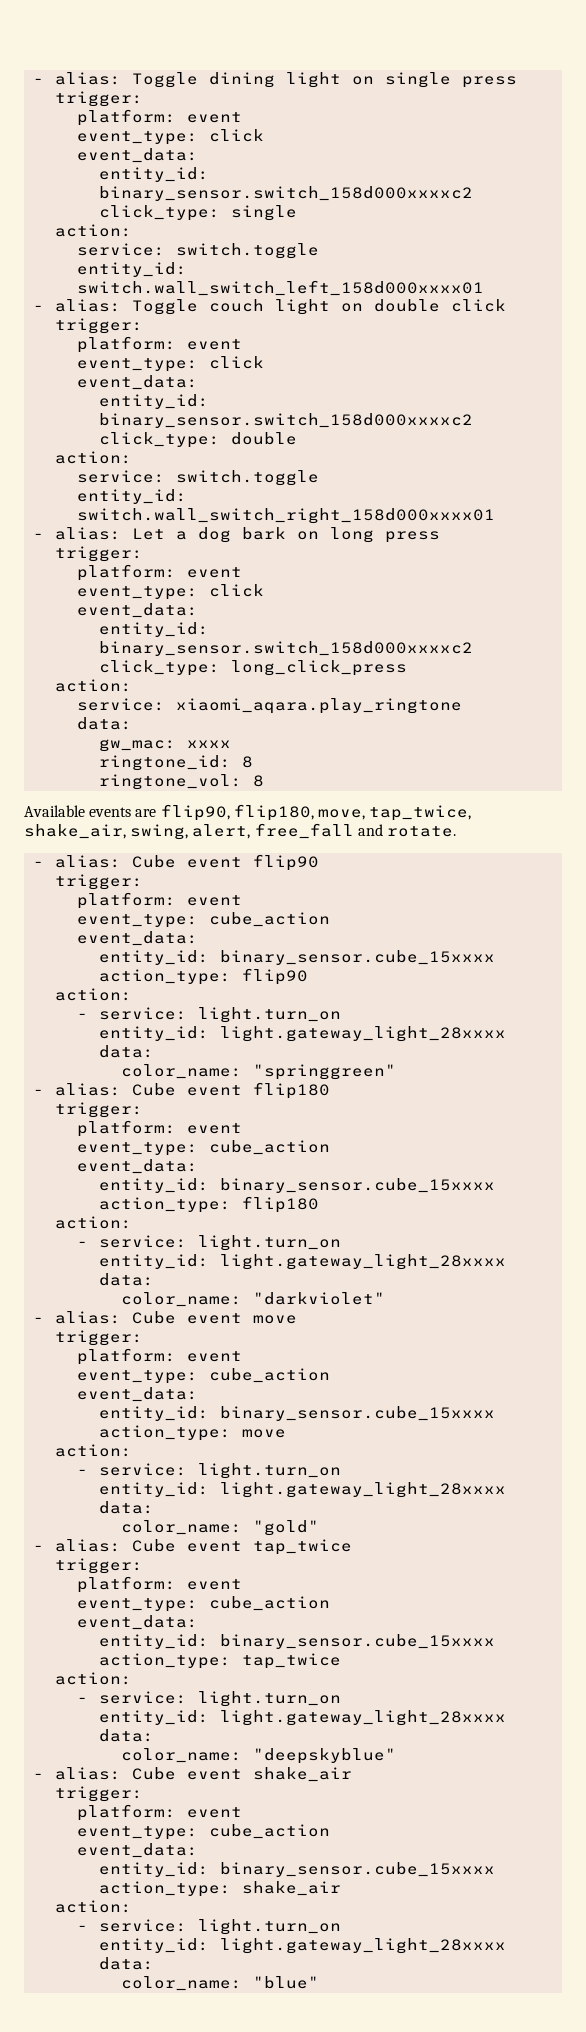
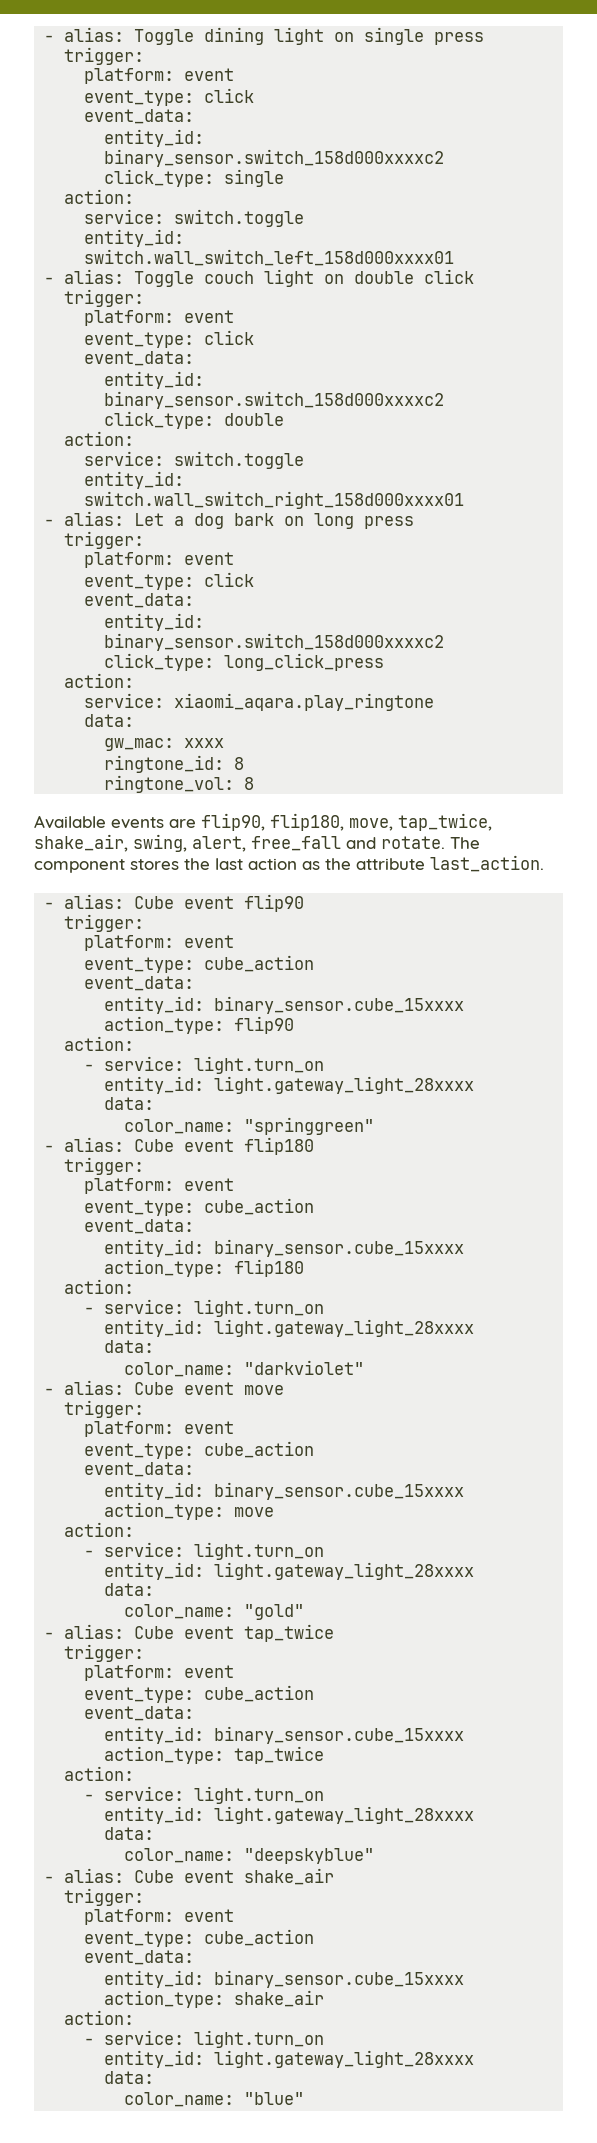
+ The component stores the last action as the attribute last_action.

